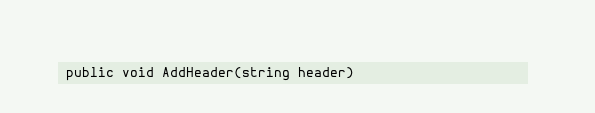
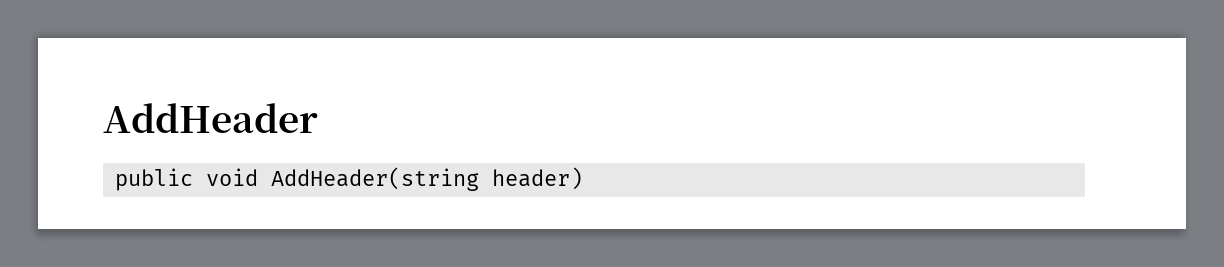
+ AddHeader

